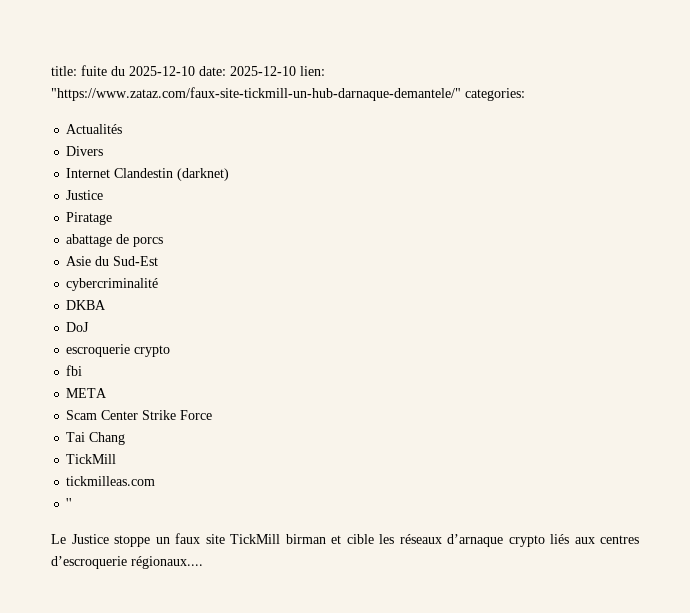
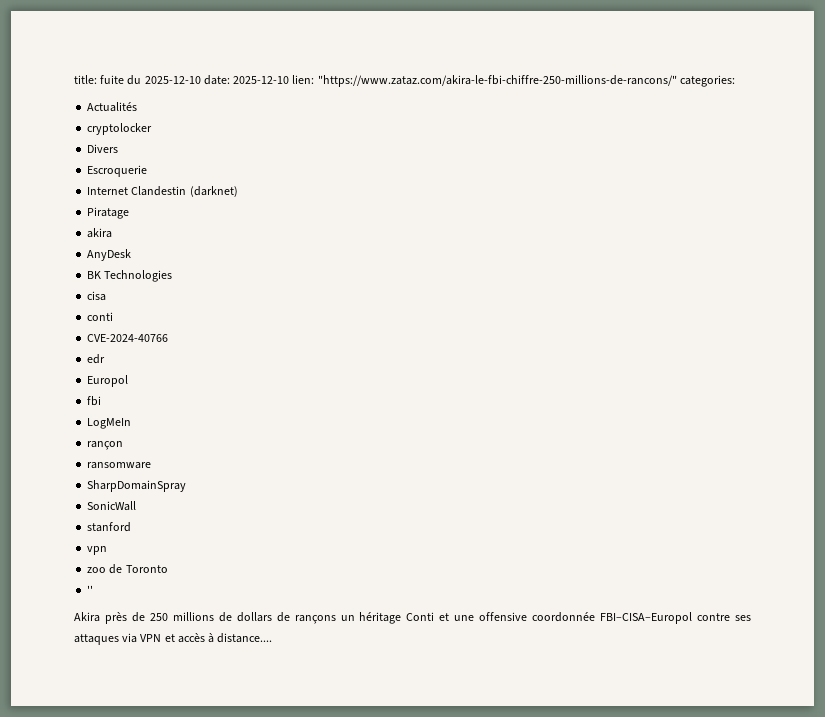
- title: fuite du 2025-12-10 date: 2025-12-10 lien: "https://www.zataz.com/faux-site-tickmill-un-hub-darnaque-demantele/" categories:
+ title: fuite du 2025-12-10 date: 2025-12-10 lien: "https://www.zataz.com/akira-le-fbi-chiffre-250-millions-de-rancons/" categories:
+ cryptolocker
+ Escroquerie
  Internet Clandestin (darknet)
- Justice
- abattage de porcs
- Asie du Sud-Est
- cybercriminalité
- DKBA
- DoJ
- escroquerie crypto
+ akira
+ AnyDesk
+ BK Technologies
+ cisa
+ conti
+ CVE-2024-40766
+ edr
+ Europol
  fbi
- META
- Scam Center Strike Force
- Tai Chang
- TickMill
- tickmilleas.com
+ LogMeIn
+ rançon
+ ransomware
+ SharpDomainSpray
+ SonicWall
+ stanford
+ vpn
+ zoo de Toronto
  ''
- Le Justice stoppe un faux site TickMill birman et cible les réseaux d’arnaque crypto liés aux centres d’escroquerie régionaux....
+ Akira près de 250 millions de dollars de rançons un héritage Conti et une offensive coordonnée FBI–CISA–Europol contre ses attaques via VPN et accès à distance....

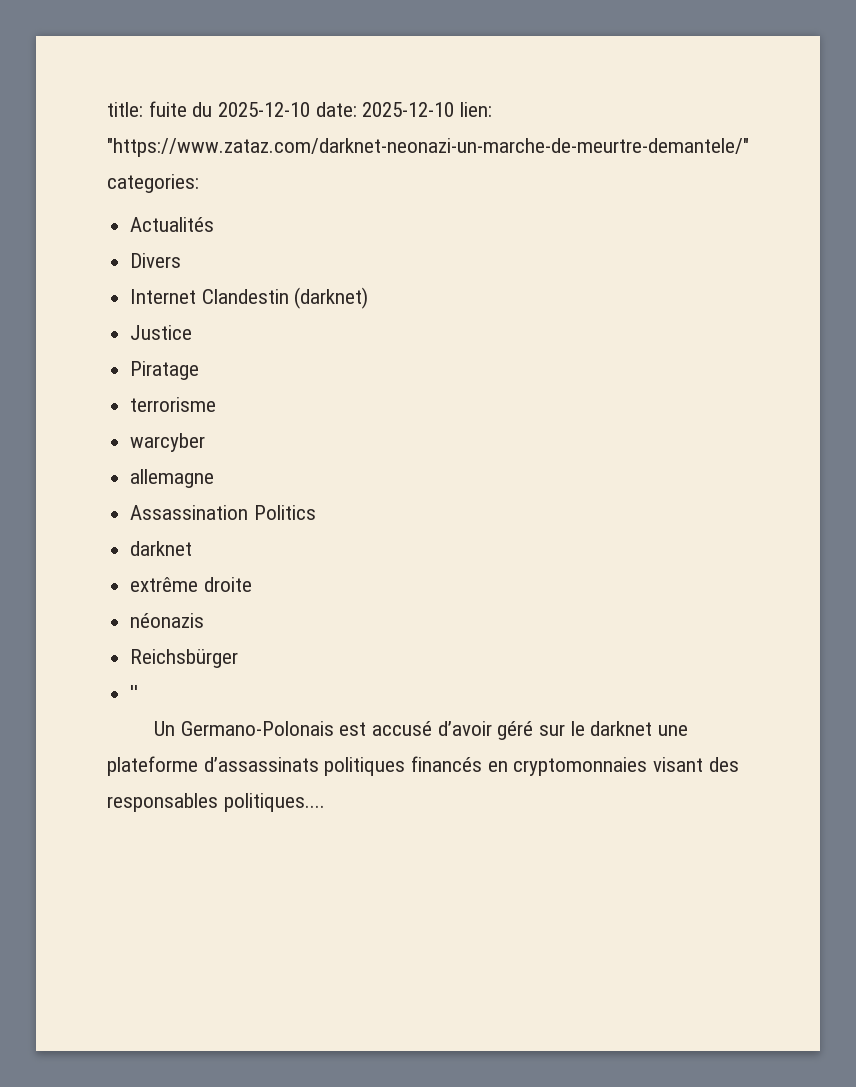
- title: fuite du 2025-12-10 date: 2025-12-10 lien: "https://www.zataz.com/akira-le-fbi-chiffre-250-millions-de-rancons/" categories:
+ title: fuite du 2025-12-10 date: 2025-12-10 lien: "https://www.zataz.com/darknet-neonazi-un-marche-de-meurtre-demantele/" categories:
- cryptolocker
- Escroquerie
+ Justice
- akira
- AnyDesk
- BK Technologies
- cisa
- conti
- CVE-2024-40766
- edr
- Europol
- fbi
- LogMeIn
- rançon
- ransomware
- SharpDomainSpray
- SonicWall
- stanford
- vpn
- zoo de Toronto
+ terrorisme
+ warcyber
+ allemagne
+ Assassination Politics
+ darknet
+ extrême droite
+ néonazis
+ Reichsbürger
  ''
- Akira près de 250 millions de dollars de rançons un héritage Conti et une offensive coordonnée FBI–CISA–Europol contre ses attaques via VPN et accès à distance....
+ Un Germano-Polonais est accusé d’avoir géré sur le darknet une plateforme d’assassinats politiques financés en cryptomonnaies visant des responsables politiques....

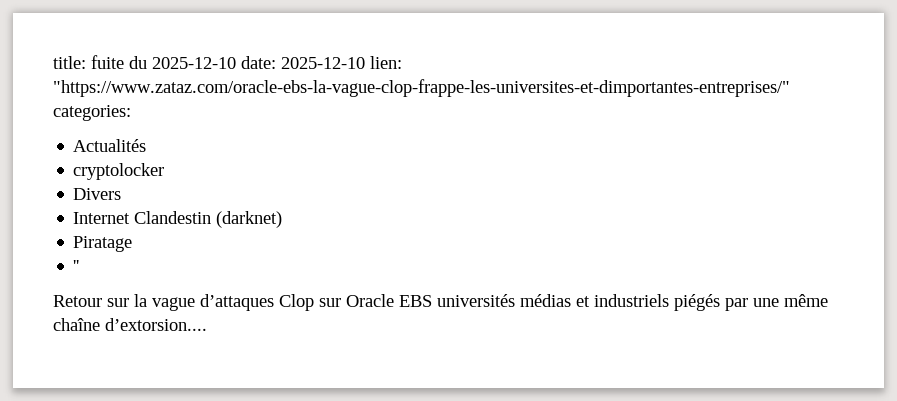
- title: fuite du 2025-12-10 date: 2025-12-10 lien: "https://www.zataz.com/darknet-neonazi-un-marche-de-meurtre-demantele/" categories:
+ title: fuite du 2025-12-10 date: 2025-12-10 lien: "https://www.zataz.com/oracle-ebs-la-vague-clop-frappe-les-universites-et-dimportantes-entreprises/" categories:
+ cryptolocker
- Justice
- terrorisme
- warcyber
- allemagne
- Assassination Politics
- darknet
- extrême droite
- néonazis
- Reichsbürger
  ''
- Un Germano-Polonais est accusé d’avoir géré sur le darknet une plateforme d’assassinats politiques financés en cryptomonnaies visant des responsables politiques....
+ Retour sur la vague d’attaques Clop sur Oracle EBS universités médias et industriels piégés par une même chaîne d’extorsion....

